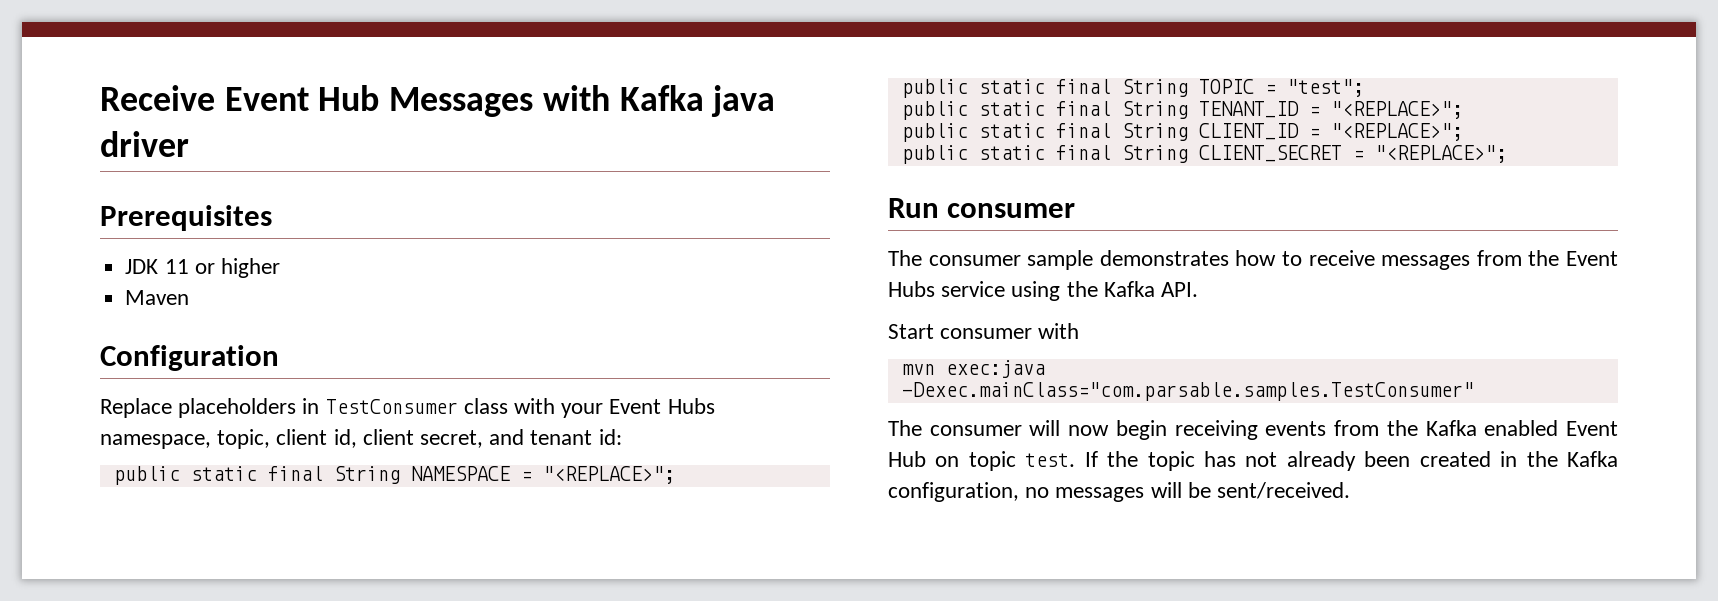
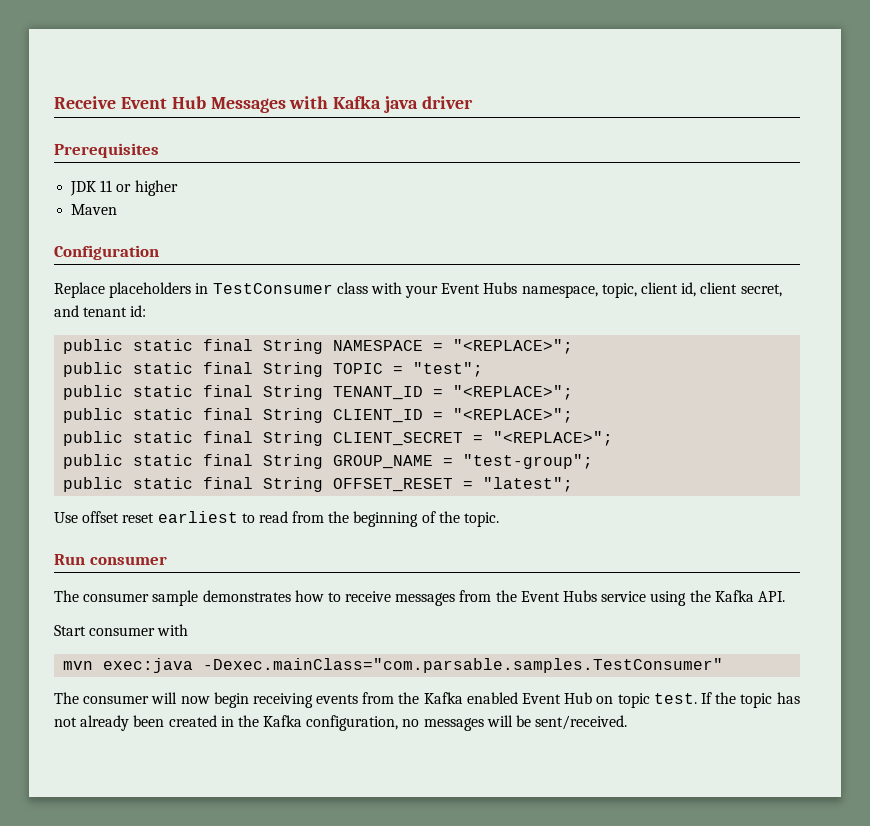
+ public static final String GROUP_NAME = "test-group";
+ public static final String OFFSET_RESET = "latest";
+ Use offset reset earliest to read from the beginning of the topic.

